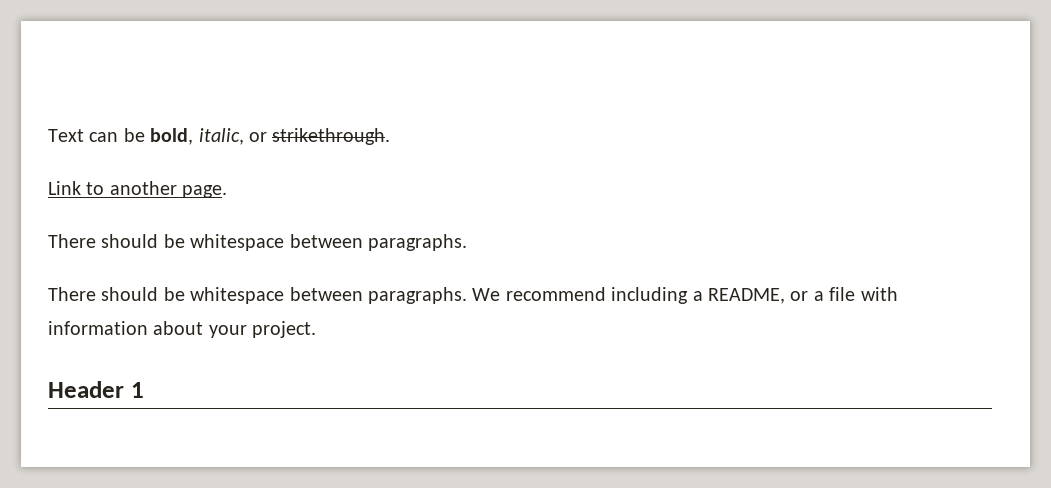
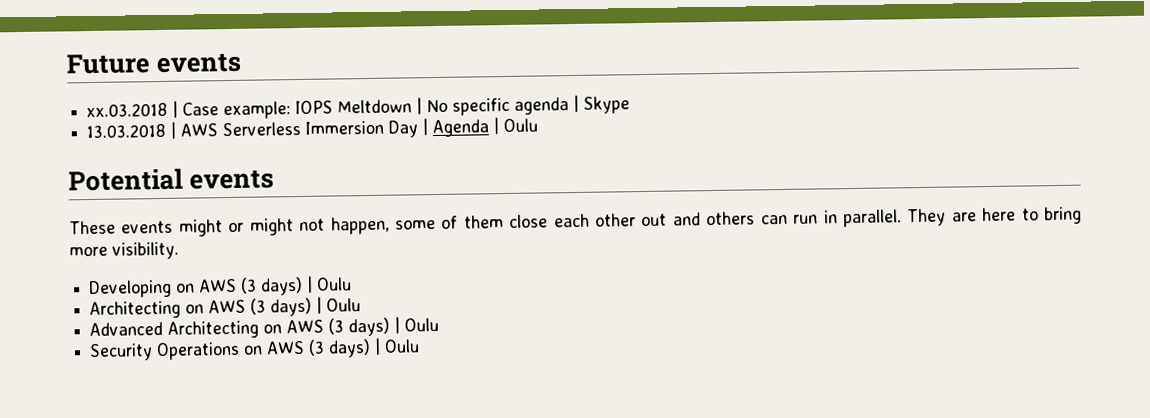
- Text can be bold, italic, or strikethrough.
- Link to another page.
- There should be whitespace between paragraphs.
- There should be whitespace between paragraphs. We recommend including a README, or a file with information about your project.
- Header 1
+ Future events
+ xx.03.2018 | Case example: IOPS Meltdown | No specific agenda | Skype
+ 13.03.2018 | AWS Serverless Immersion Day | Agenda | Oulu
+ Potential events
+ These events might or might not happen, some of them close each other out and others can run in parallel. They are here to bring more visibility.
+ Developing on AWS (3 days) | Oulu
+ Architecting on AWS (3 days) | Oulu
+ Advanced Architecting on AWS (3 days) | Oulu
+ Security Operations on AWS (3 days) | Oulu

